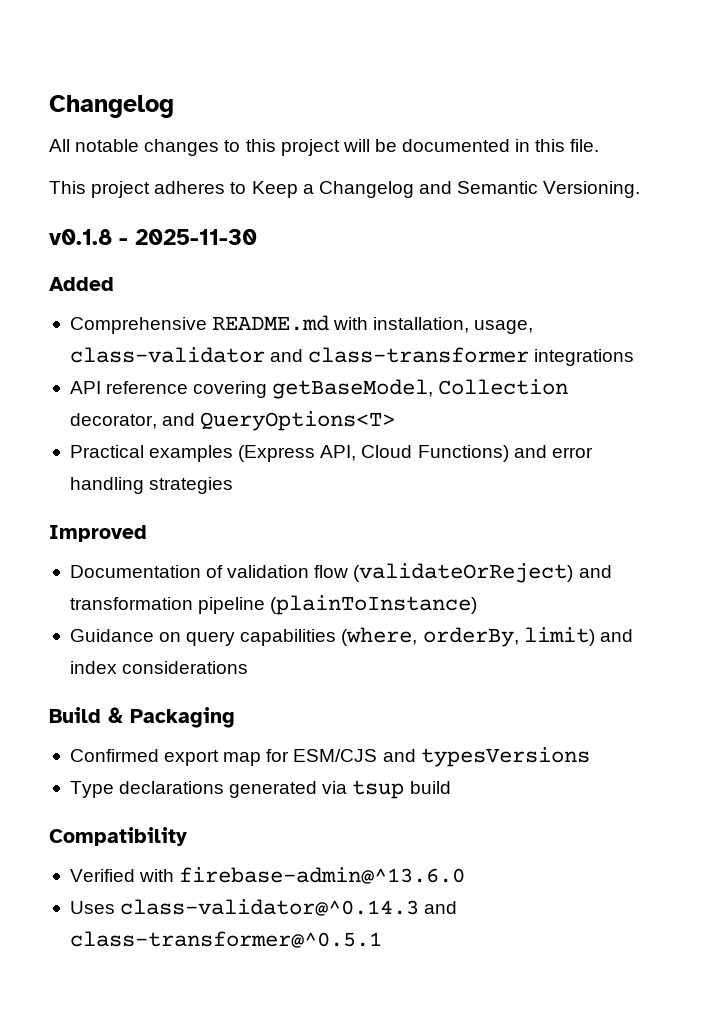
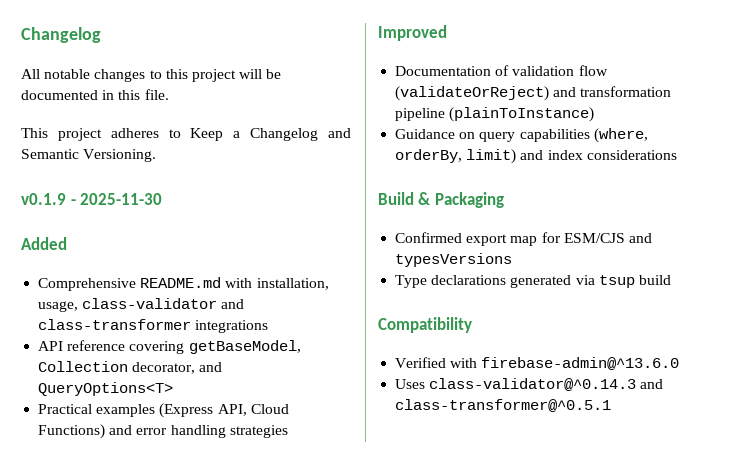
- v0.1.8 - 2025-11-30
+ v0.1.9 - 2025-11-30

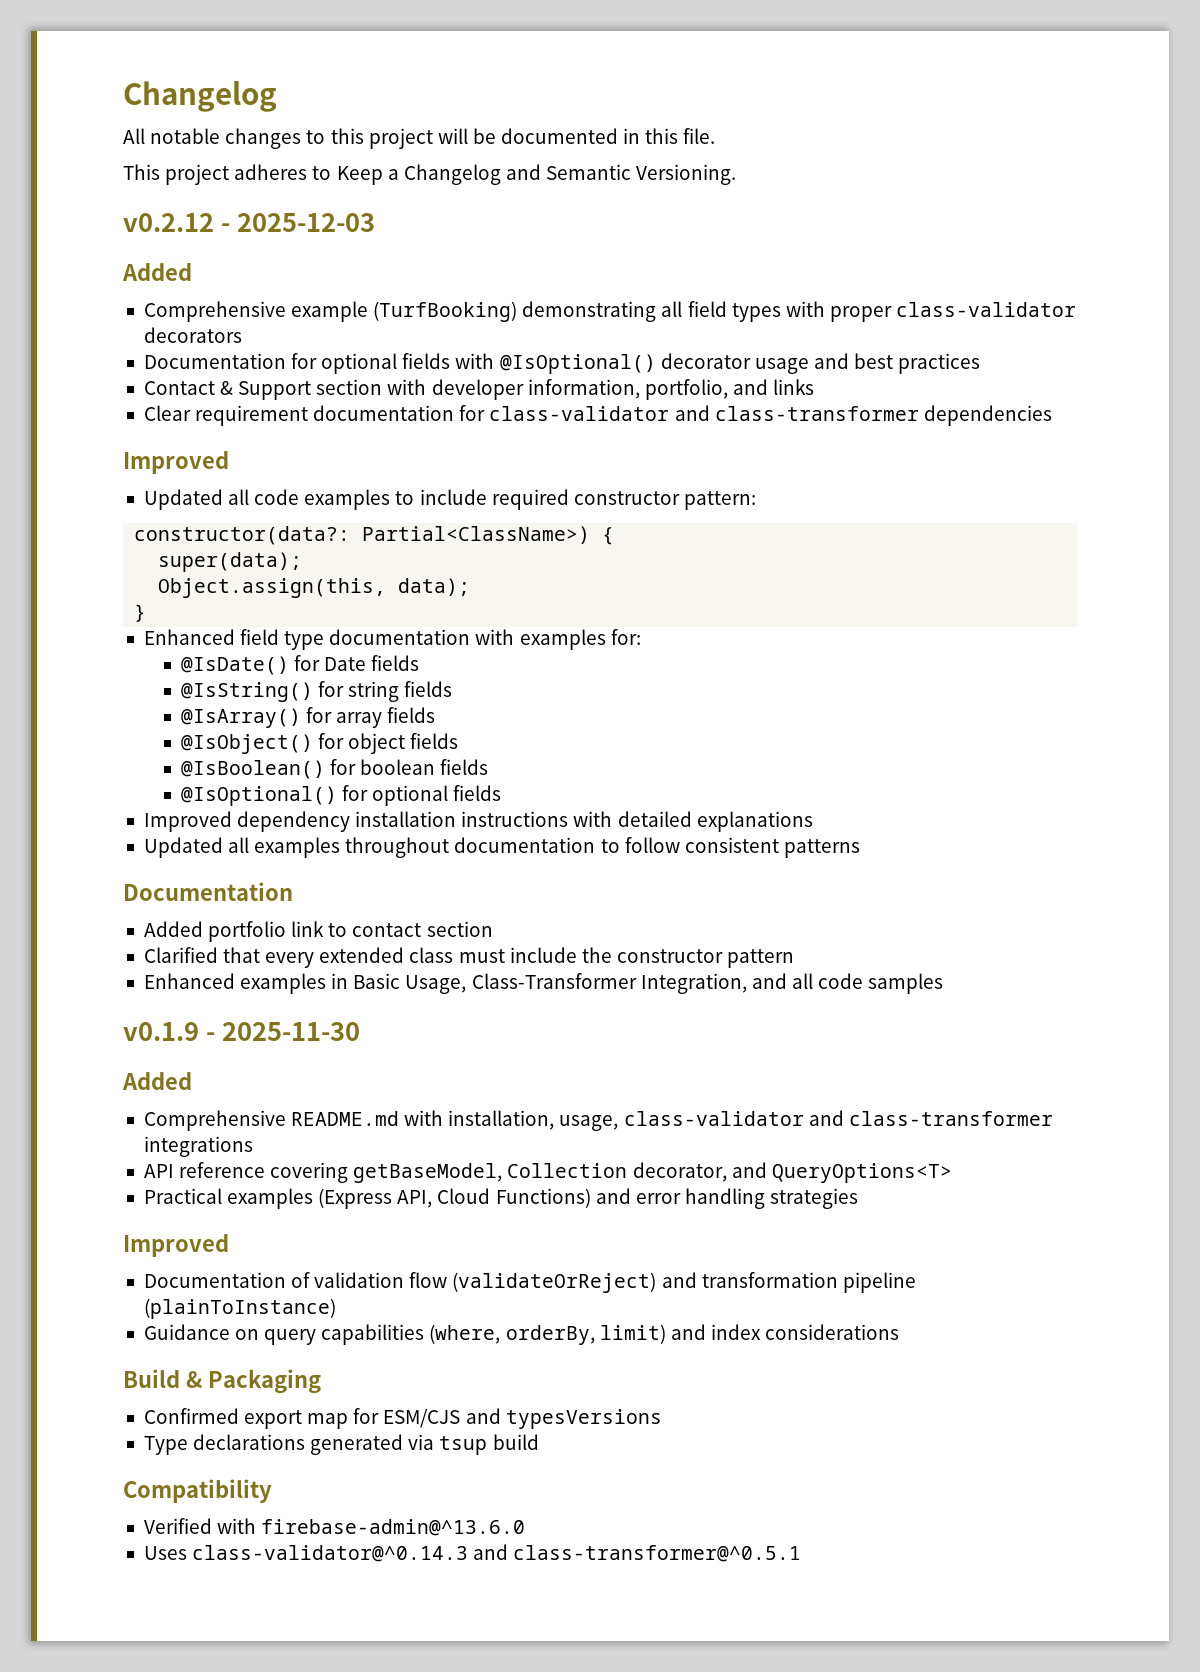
+ v0.2.12 - 2025-12-03
+ Added
+ Comprehensive example (TurfBooking) demonstrating all field types with proper class-validator decorators
+ Documentation for optional fields with @IsOptional() decorator usage and best practices
+ Contact & Support section with developer information, portfolio, and links
+ Clear requirement documentation for class-validator and class-transformer dependencies
+ Improved
+ Updated all code examples to include required constructor pattern:
+ constructor(data?: Partial<ClassName>) {
+ super(data);
+ Object.assign(this, data);
+ }
+ Enhanced field type documentation with examples for:
+ @IsDate() for Date fields
+ @IsString() for string fields
+ @IsArray() for array fields
+ @IsObject() for object fields
+ @IsBoolean() for boolean fields
+ @IsOptional() for optional fields
+ Improved dependency installation instructions with detailed explanations
+ Updated all examples throughout documentation to follow consistent patterns
+ Documentation
+ Added portfolio link to contact section
+ Clarified that every extended class must include the constructor pattern
+ Enhanced examples in Basic Usage, Class-Transformer Integration, and all code samples

